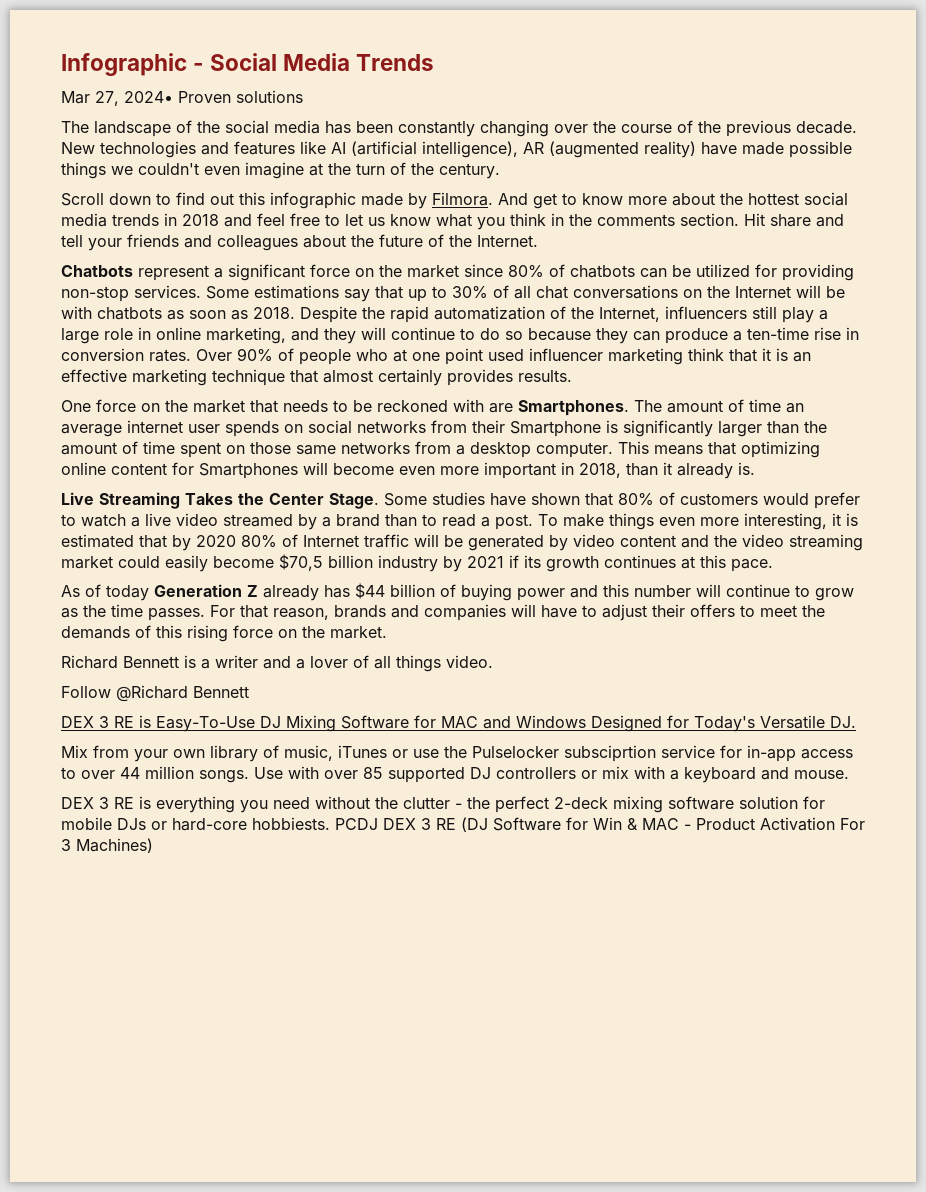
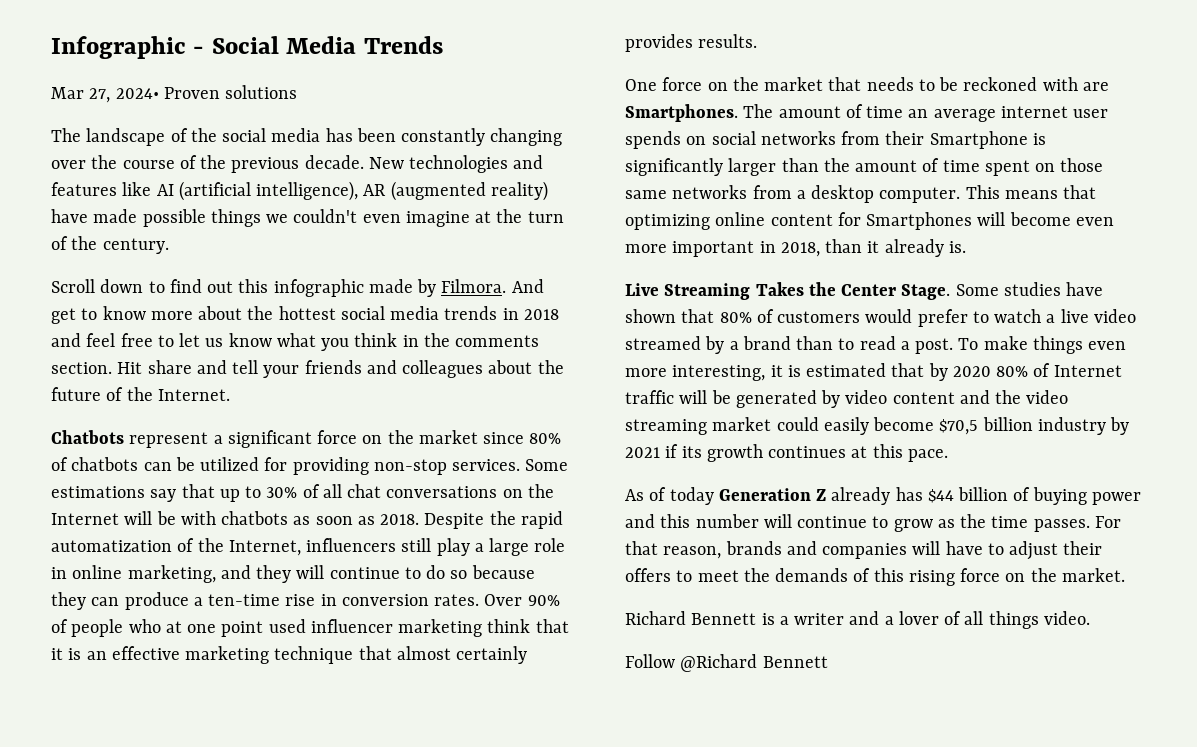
- DEX 3 RE is Easy-To-Use DJ Mixing Software for MAC and Windows Designed for Today's Versatile DJ.
- Mix from your own library of music, iTunes or use the Pulselocker subsciprtion service for in-app access to over 44 million songs. Use with over 85 supported DJ controllers or mix with a keyboard and mouse.
- DEX 3 RE is everything you need without the clutter - the perfect 2-deck mixing software solution for mobile DJs or hard-core hobbiests. PCDJ DEX 3 RE (DJ Software for Win & MAC - Product Activation For 3 Machines)

